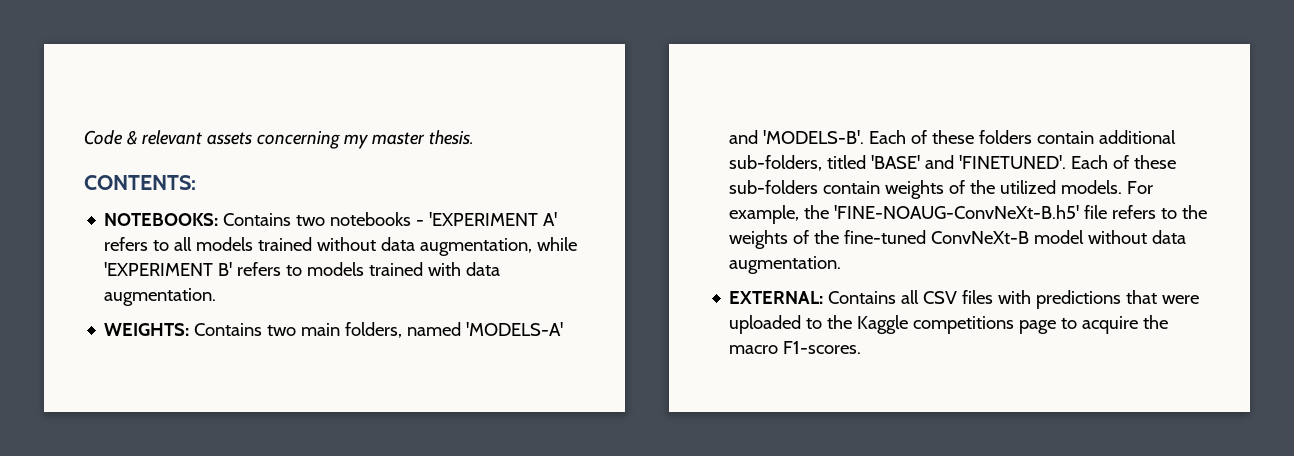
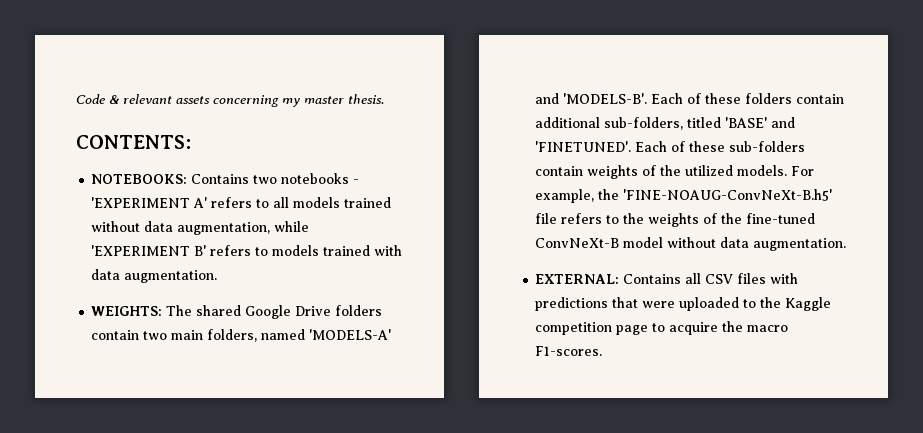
- WEIGHTS: Contains two main folders, named 'MODELS-A' and 'MODELS-B'.
+ WEIGHTS: The shared Google Drive folders contain two main folders, named 'MODELS-A' and 'MODELS-B'.
- EXTERNAL: Contains all CSV files with predictions that were uploaded to the Kaggle competitions page to acquire the macro F1-scores.
+ EXTERNAL: Contains all CSV files with predictions that were uploaded to the Kaggle competition page to acquire the macro F1-scores.

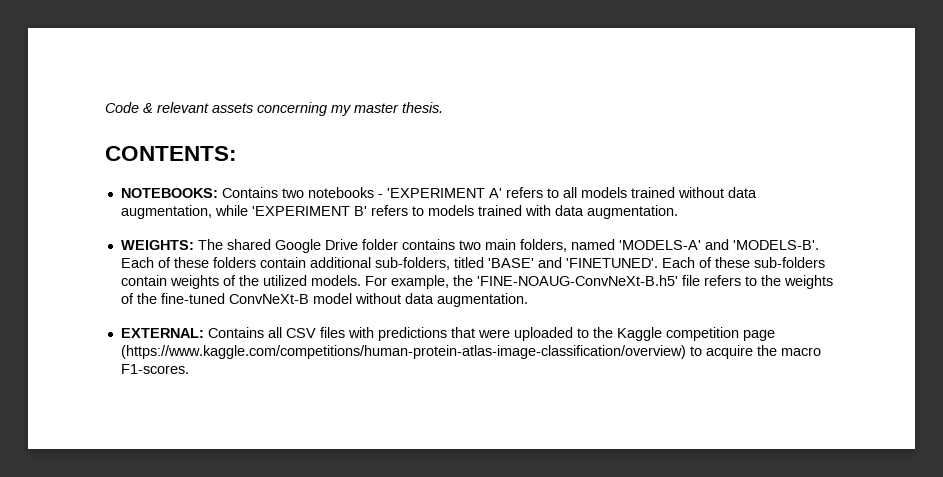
- WEIGHTS: The shared Google Drive folders contain two main folders, named 'MODELS-A' and 'MODELS-B'.
+ WEIGHTS: The shared Google Drive folder contains two main folders, named 'MODELS-A' and 'MODELS-B'.
- EXTERNAL: Contains all CSV files with predictions that were uploaded to the Kaggle competition page to acquire the macro F1-scores.
+ EXTERNAL: Contains all CSV files with predictions that were uploaded to the Kaggle competition page (https://www.kaggle.com/competitions/human-protein-atlas-image-classification/overview) to acquire the macro F1-scores.

